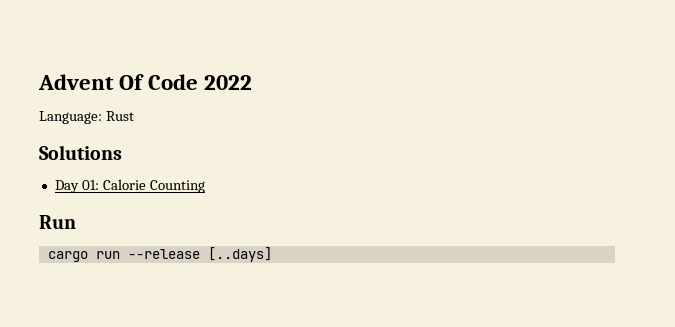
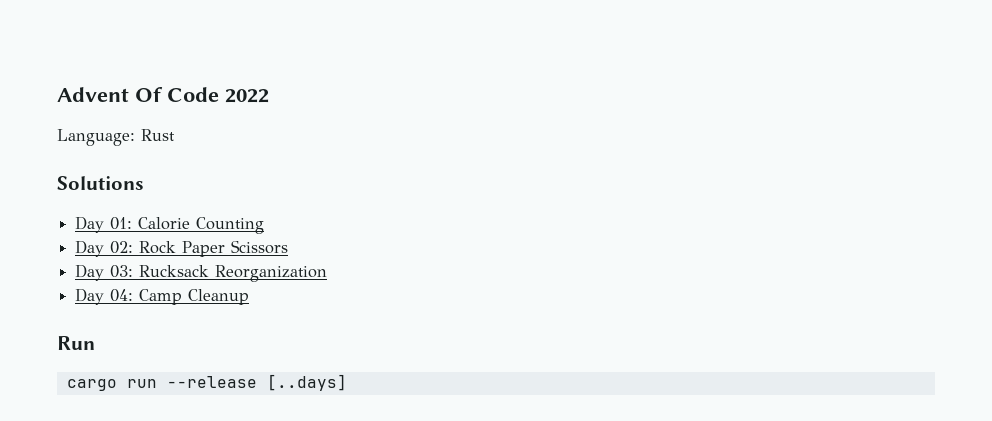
+ Day 02: Rock Paper Scissors
+ Day 03: Rucksack Reorganization
+ Day 04: Camp Cleanup

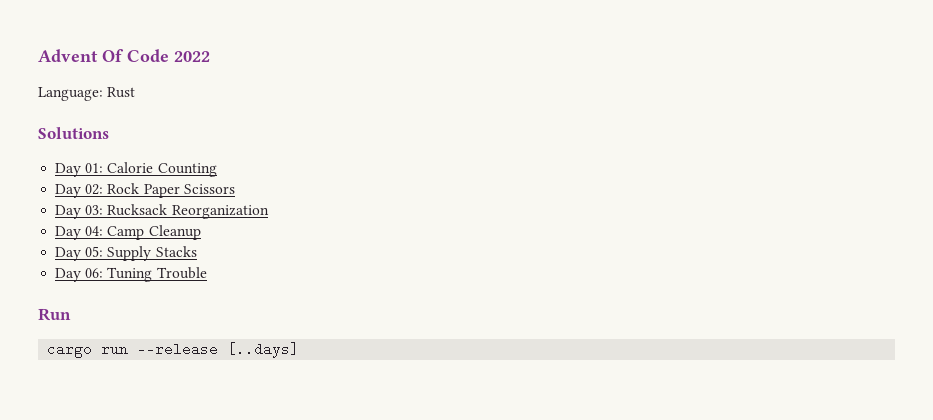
+ Day 05: Supply Stacks
+ Day 06: Tuning Trouble

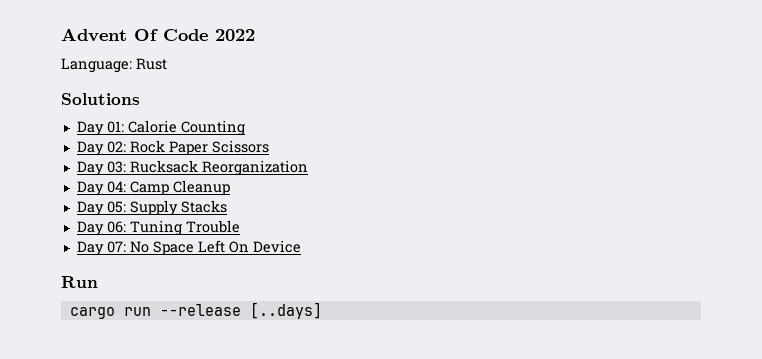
+ Day 07: No Space Left On Device

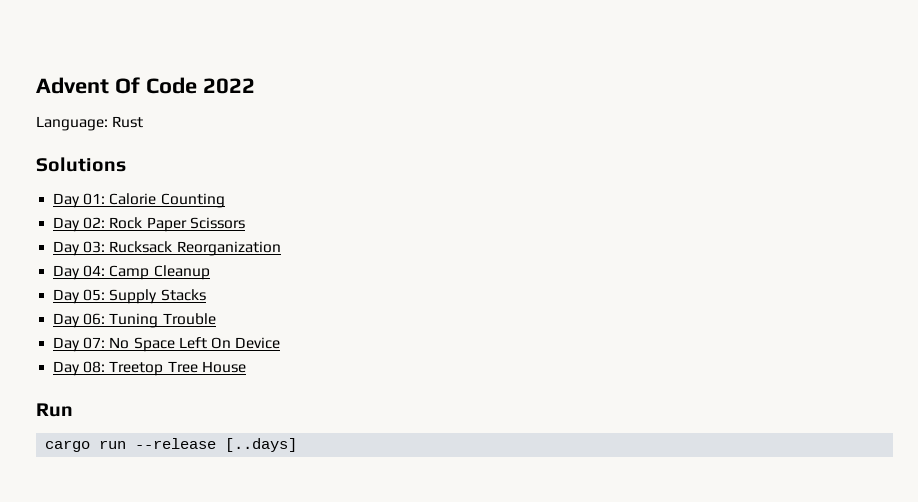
+ Day 08: Treetop Tree House

